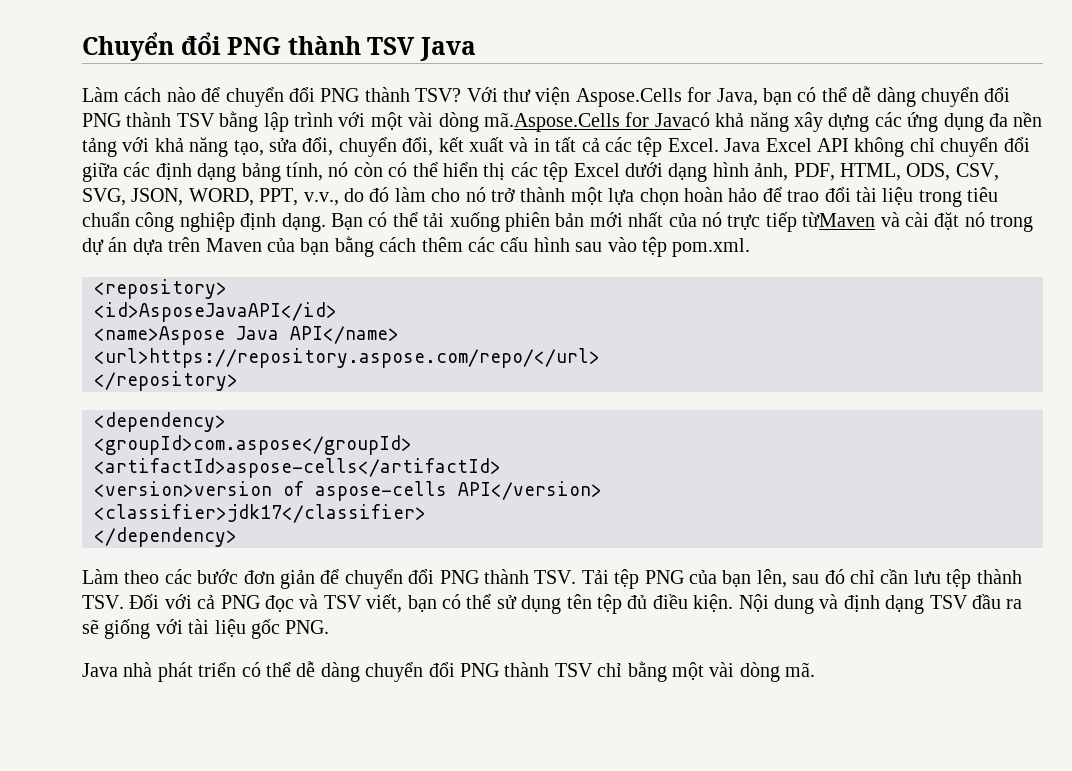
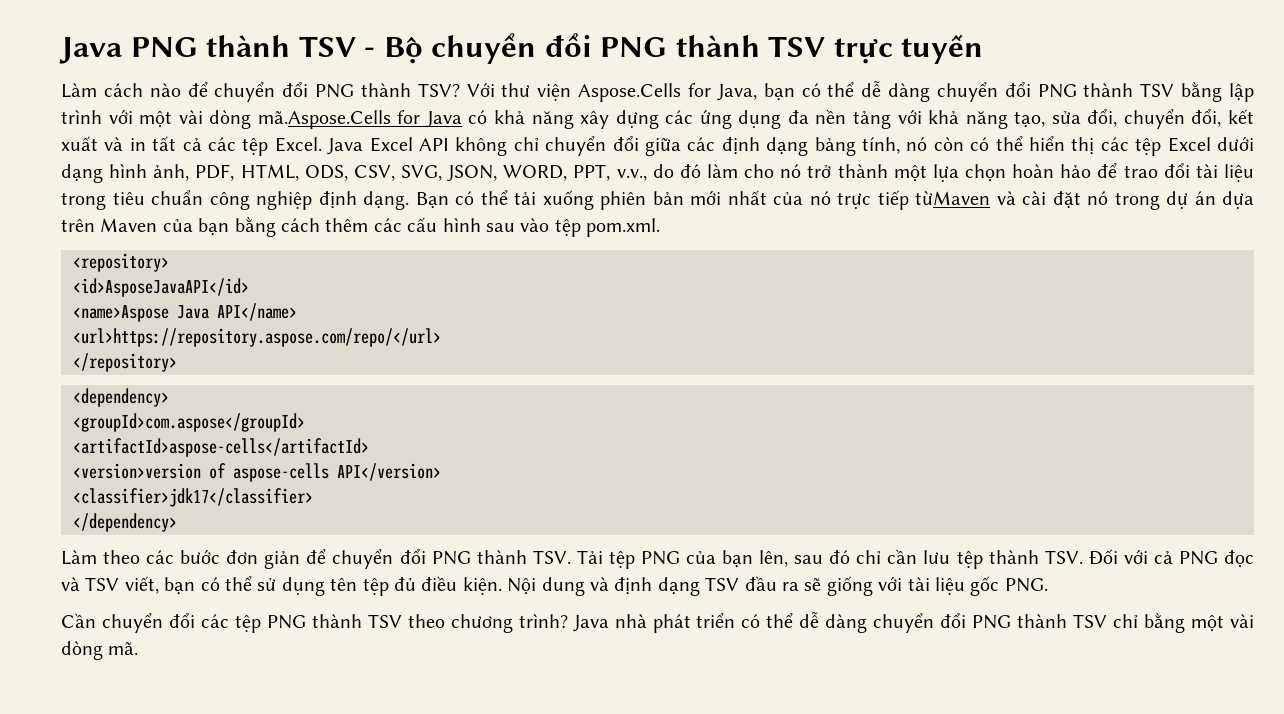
- Chuyển đổi PNG thành TSV Java
+ Java PNG thành TSV - Bộ chuyển đổi PNG thành TSV trực tuyến
- Với thư viện Aspose.Cells for Java, bạn có thể dễ dàng chuyển đổi PNG thành TSV bằng lập trình với một vài dòng mã.Aspose.Cells for Javacó khả năng xây dựng các ứng dụng đa nền tảng với khả năng tạo, sửa đổi, chuyển đổi, kết xuất và in tất cả các tệp Excel.
+ Với thư viện Aspose.Cells for Java, bạn có thể dễ dàng chuyển đổi PNG thành TSV bằng lập trình với một vài dòng mã.Aspose.Cells for Java có khả năng xây dựng các ứng dụng đa nền tảng với khả năng tạo, sửa đổi, chuyển đổi, kết xuất và in tất cả các tệp Excel.
+ Cần chuyển đổi các tệp PNG thành TSV theo chương trình?

